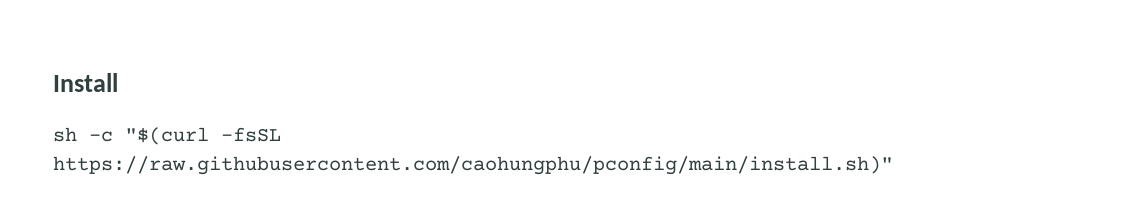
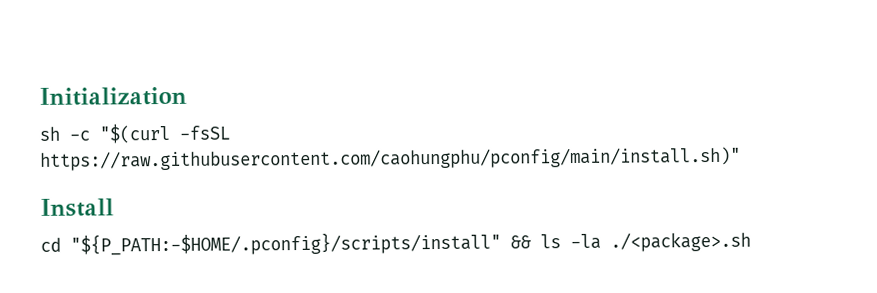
- Install
+ Initialization
+ Install
+ cd "${P_PATH:-$HOME/.pconfig}/scripts/install" && ls -la ./<package>.sh

